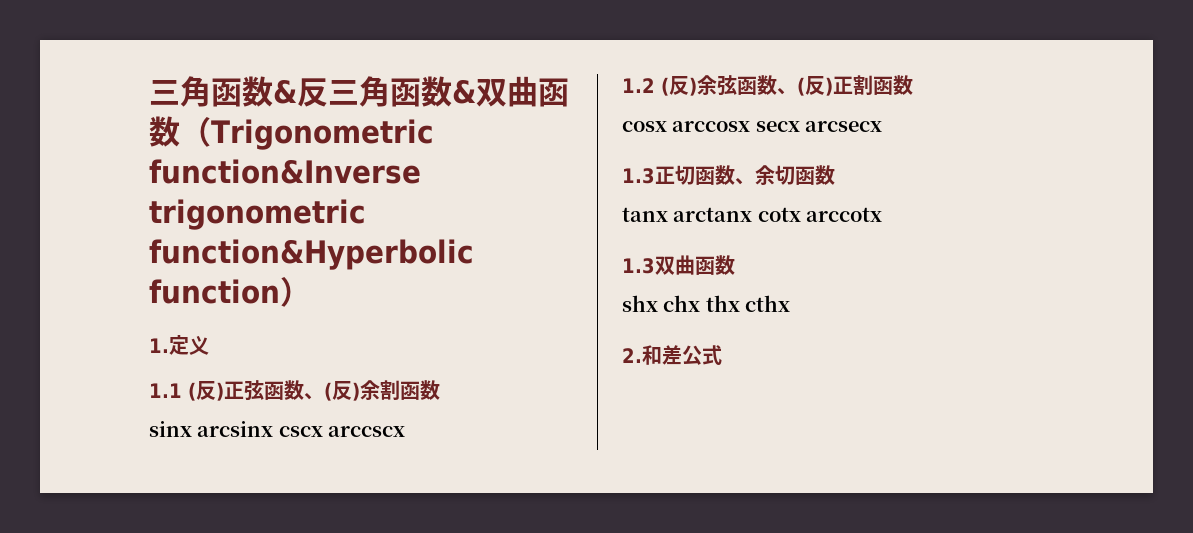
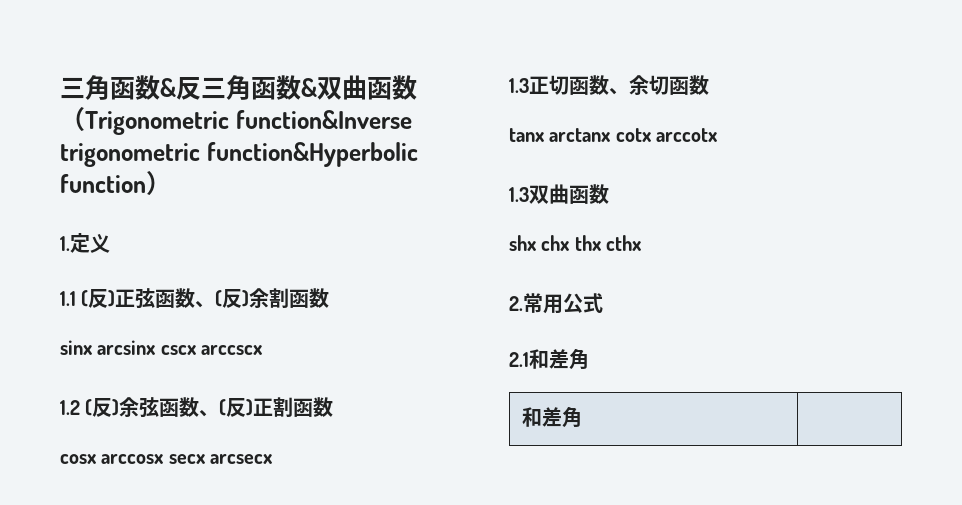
- 2.和差公式
+ 2.常用公式
+ 2.1和差角
+ 和差角 |

